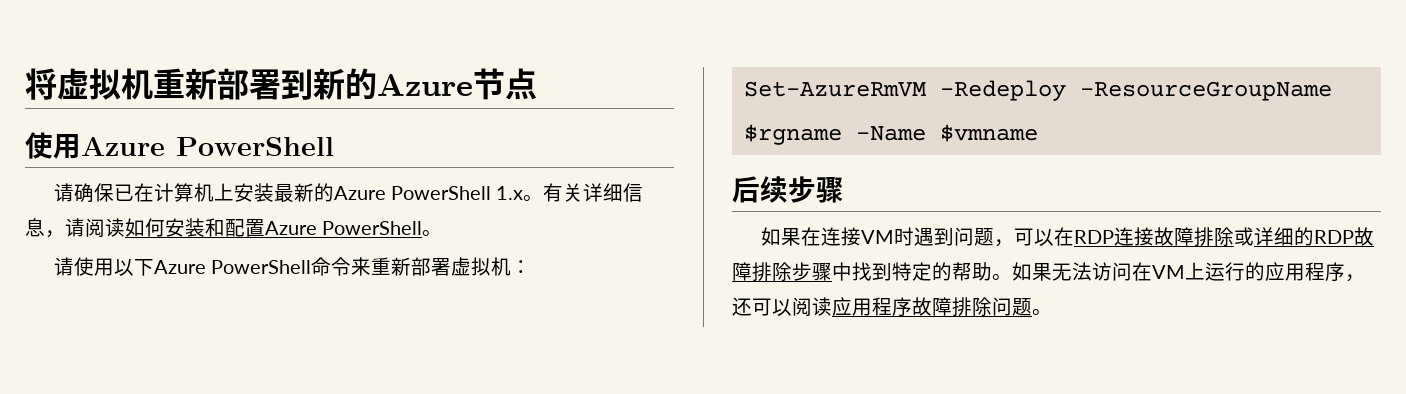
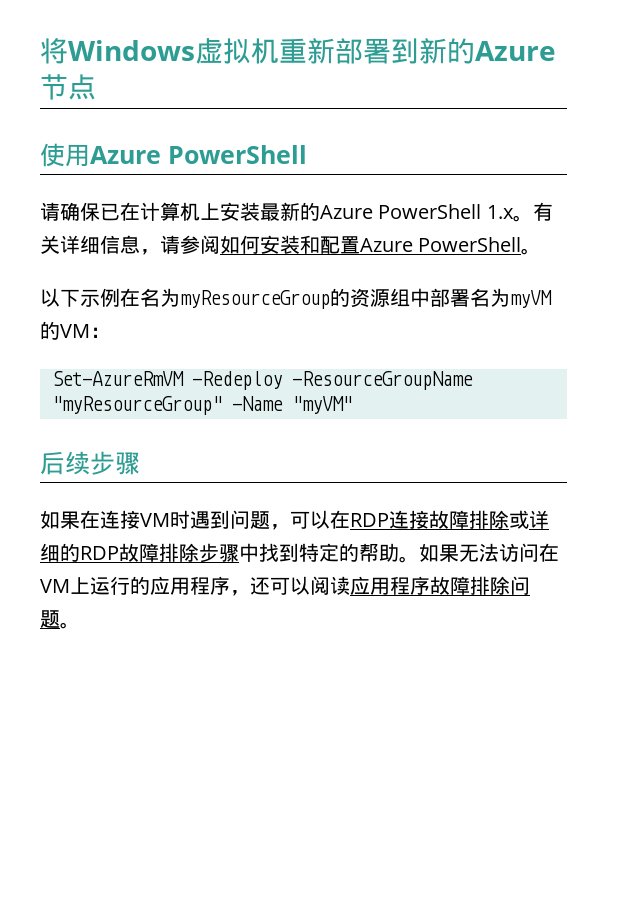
- 将虚拟机重新部署到新的Azure节点
+ 将Windows虚拟机重新部署到新的Azure节点
- 有关详细信息，请阅读如何安装和配置Azure PowerShell。
+ 有关详细信息，请参阅如何安装和配置Azure PowerShell。
- 请使用以下Azure PowerShell命令来重新部署虚拟机：
+ 以下示例在名为myResourceGroup的资源组中部署名为myVM的VM：
- Set-AzureRmVM -Redeploy -ResourceGroupName $rgname -Name $vmname
+ Set-AzureRmVM -Redeploy -ResourceGroupName "myResourceGroup" -Name "myVM"

